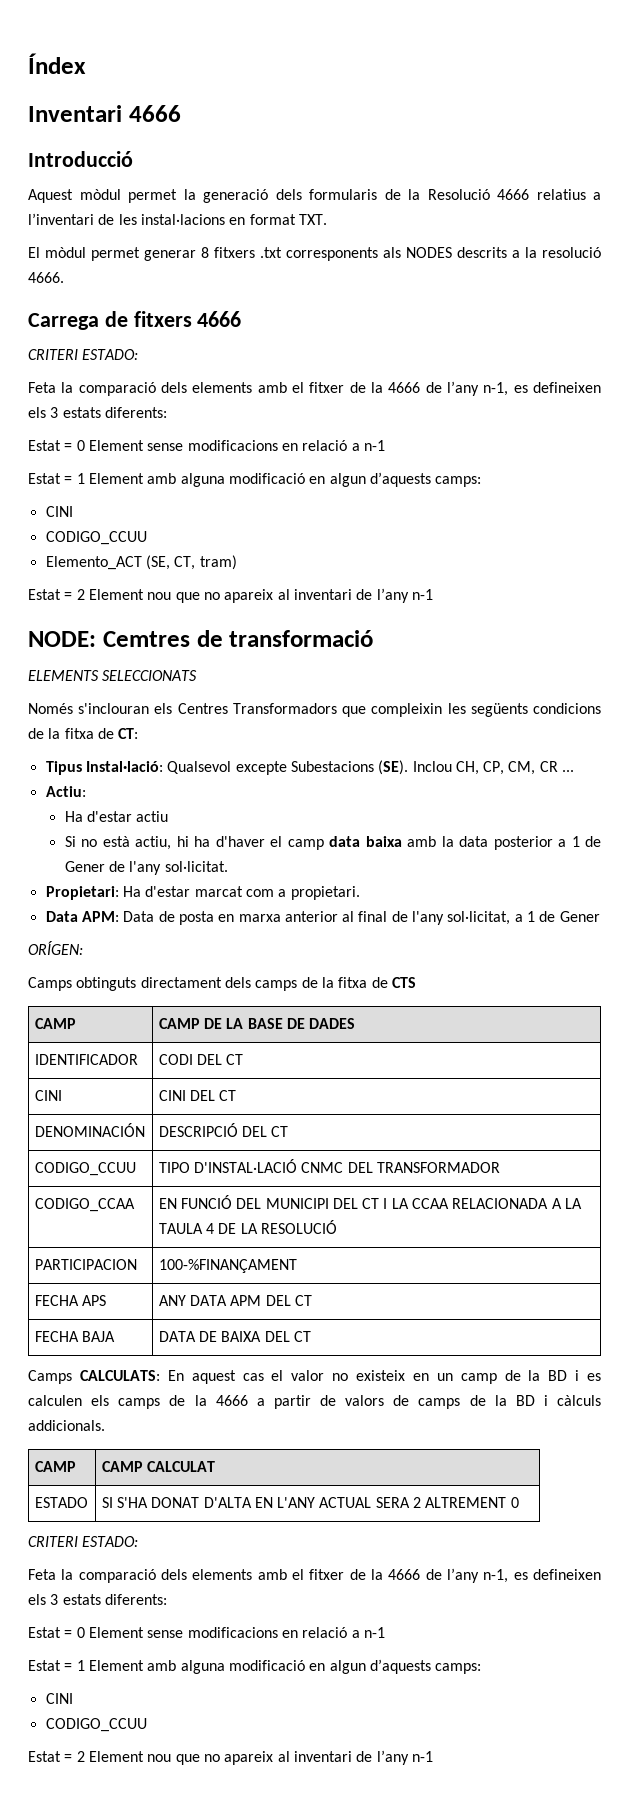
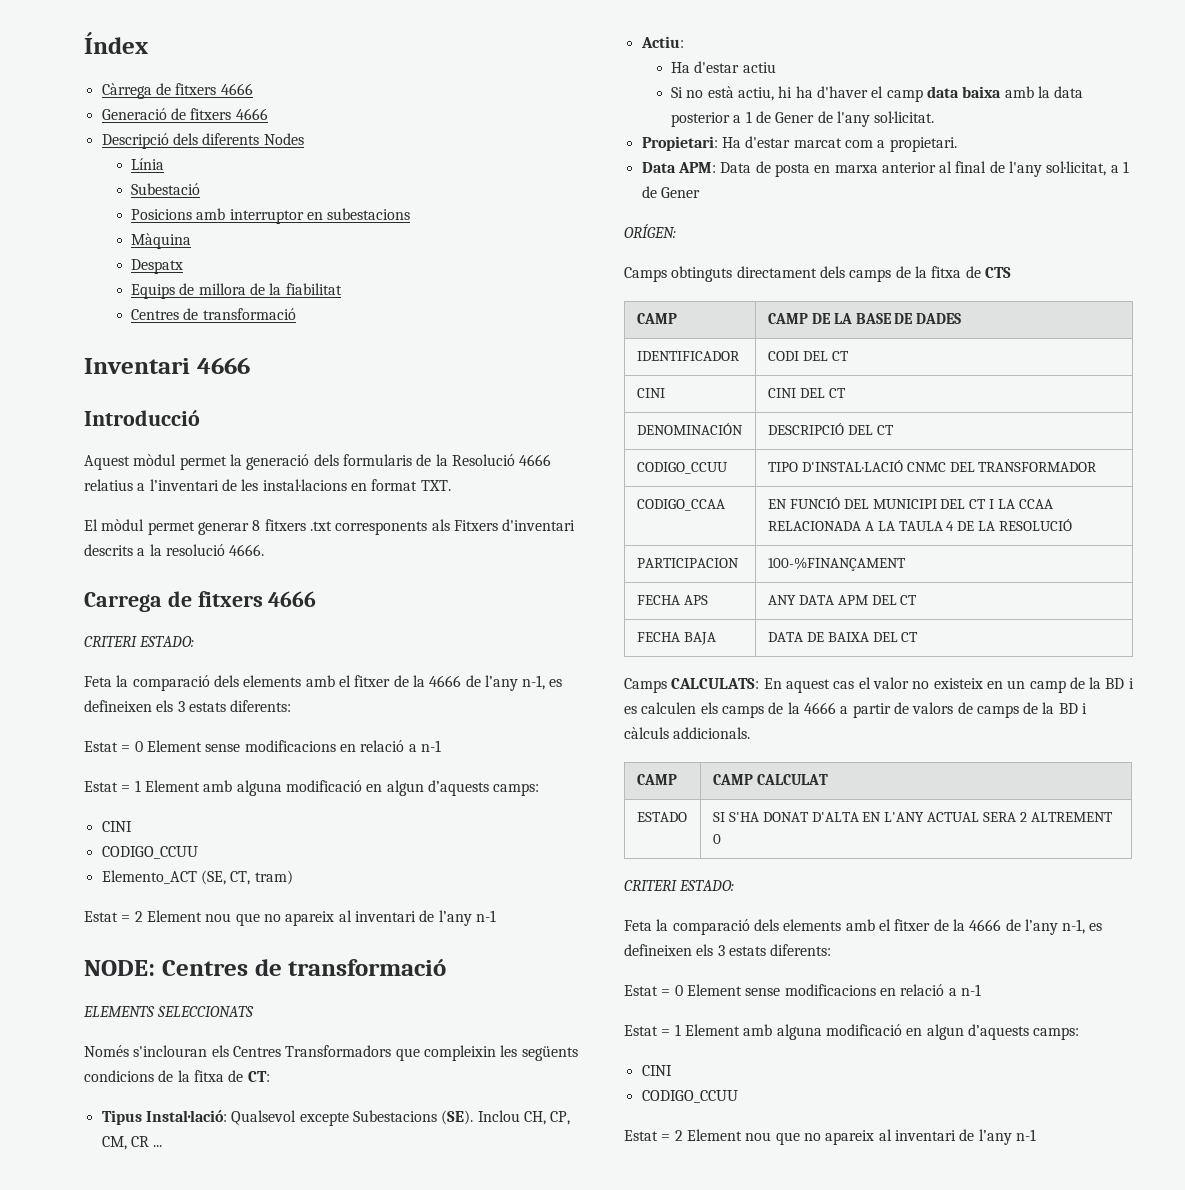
+ Càrrega de fitxers 4666
+ Generació de fitxers 4666
+ Descripció dels diferents Nodes
+ Línia
+ Subestació
+ Posicions amb interruptor en subestacions
+ Màquina
+ Despatx
+ Equips de millora de la fiabilitat
+ Centres de transformació
- El mòdul permet generar 8 fitxers .txt corresponents als NODES descrits a la resolució 4666.
+ El mòdul permet generar 8 fitxers .txt corresponents als Fitxers d'inventari descrits a la resolució 4666.
- NODE: Cemtres de transformació
+ NODE: Centres de transformació

